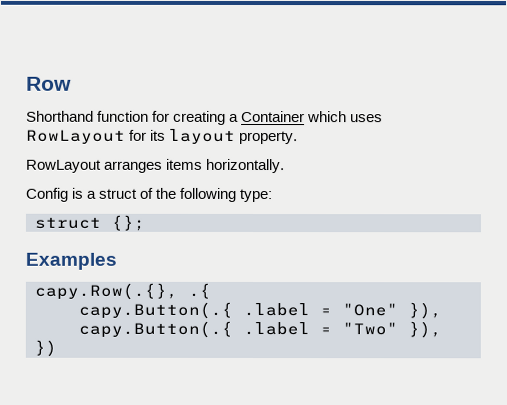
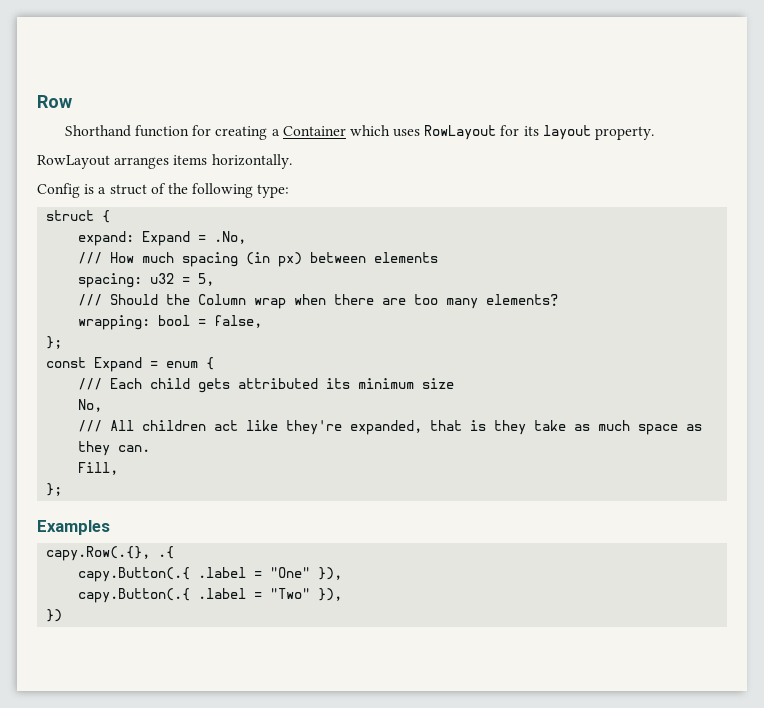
- struct {};
+ struct {
+ expand: Expand = .No,
+ /// How much spacing (in px) between elements
+ spacing: u32 = 5,
+ /// Should the Column wrap when there are too many elements?
+ wrapping: bool = false,
+ };
+ const Expand = enum {
+ /// Each child gets attributed its minimum size
+ No,
+ /// All children act like they're expanded, that is they take as much space as they can.
+ Fill,
+ };

